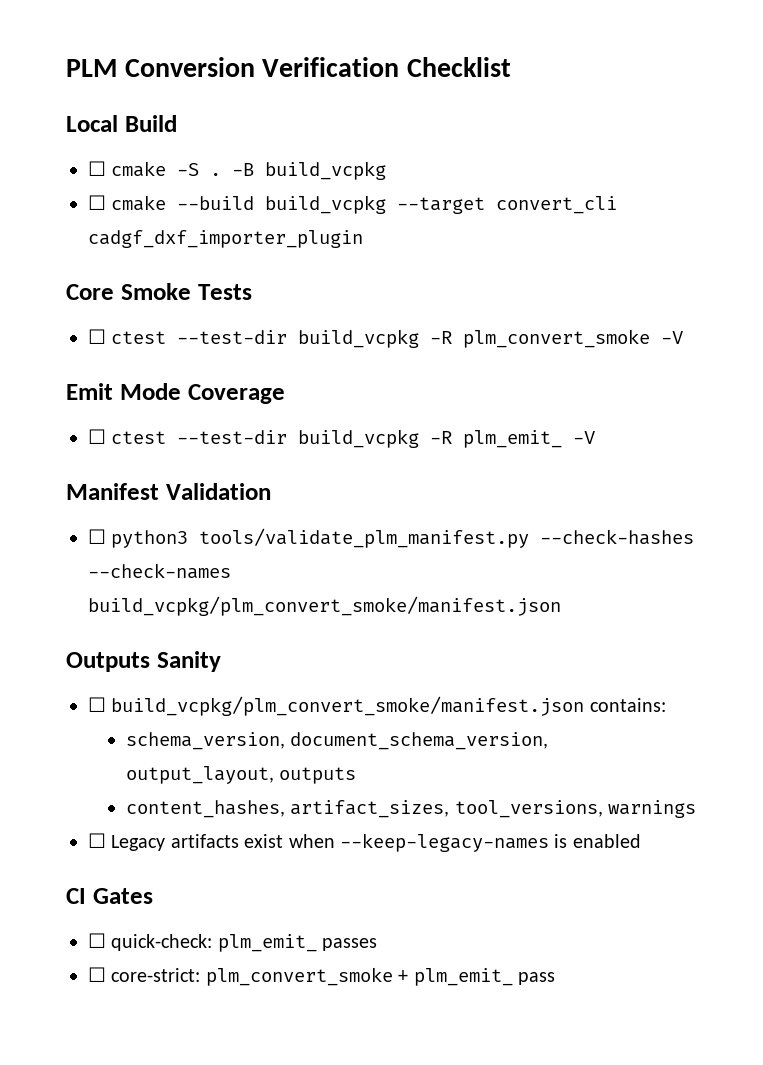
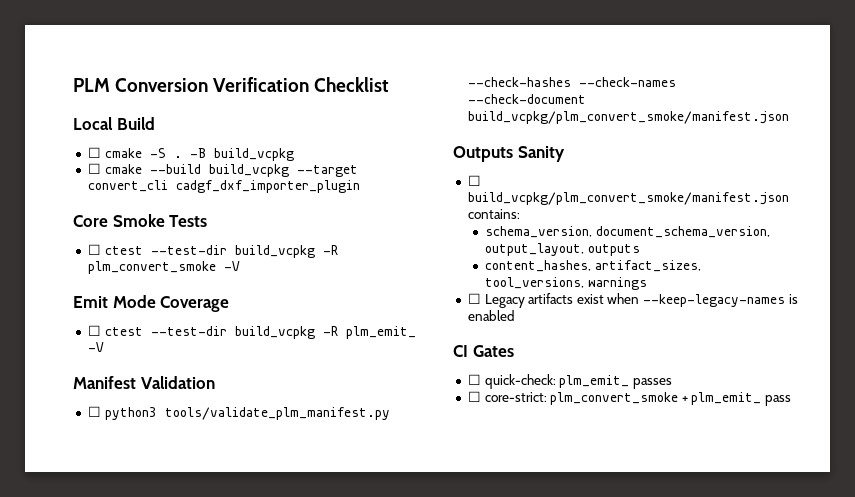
- ☐ python3 tools/validate_plm_manifest.py --check-hashes --check-names build_vcpkg/plm_convert_smoke/manifest.json
+ ☐ python3 tools/validate_plm_manifest.py --check-hashes --check-names --check-document build_vcpkg/plm_convert_smoke/manifest.json

